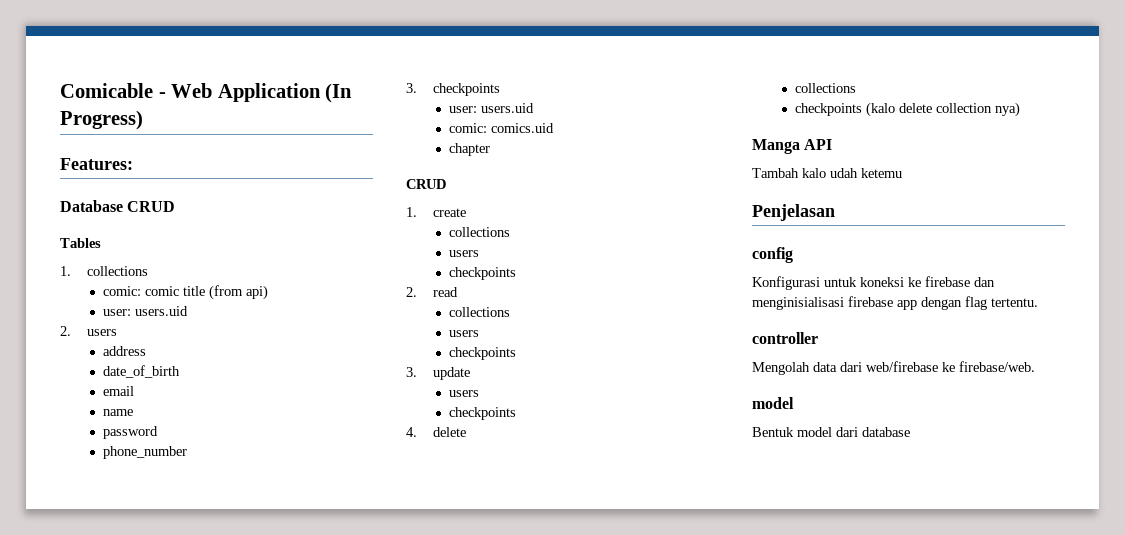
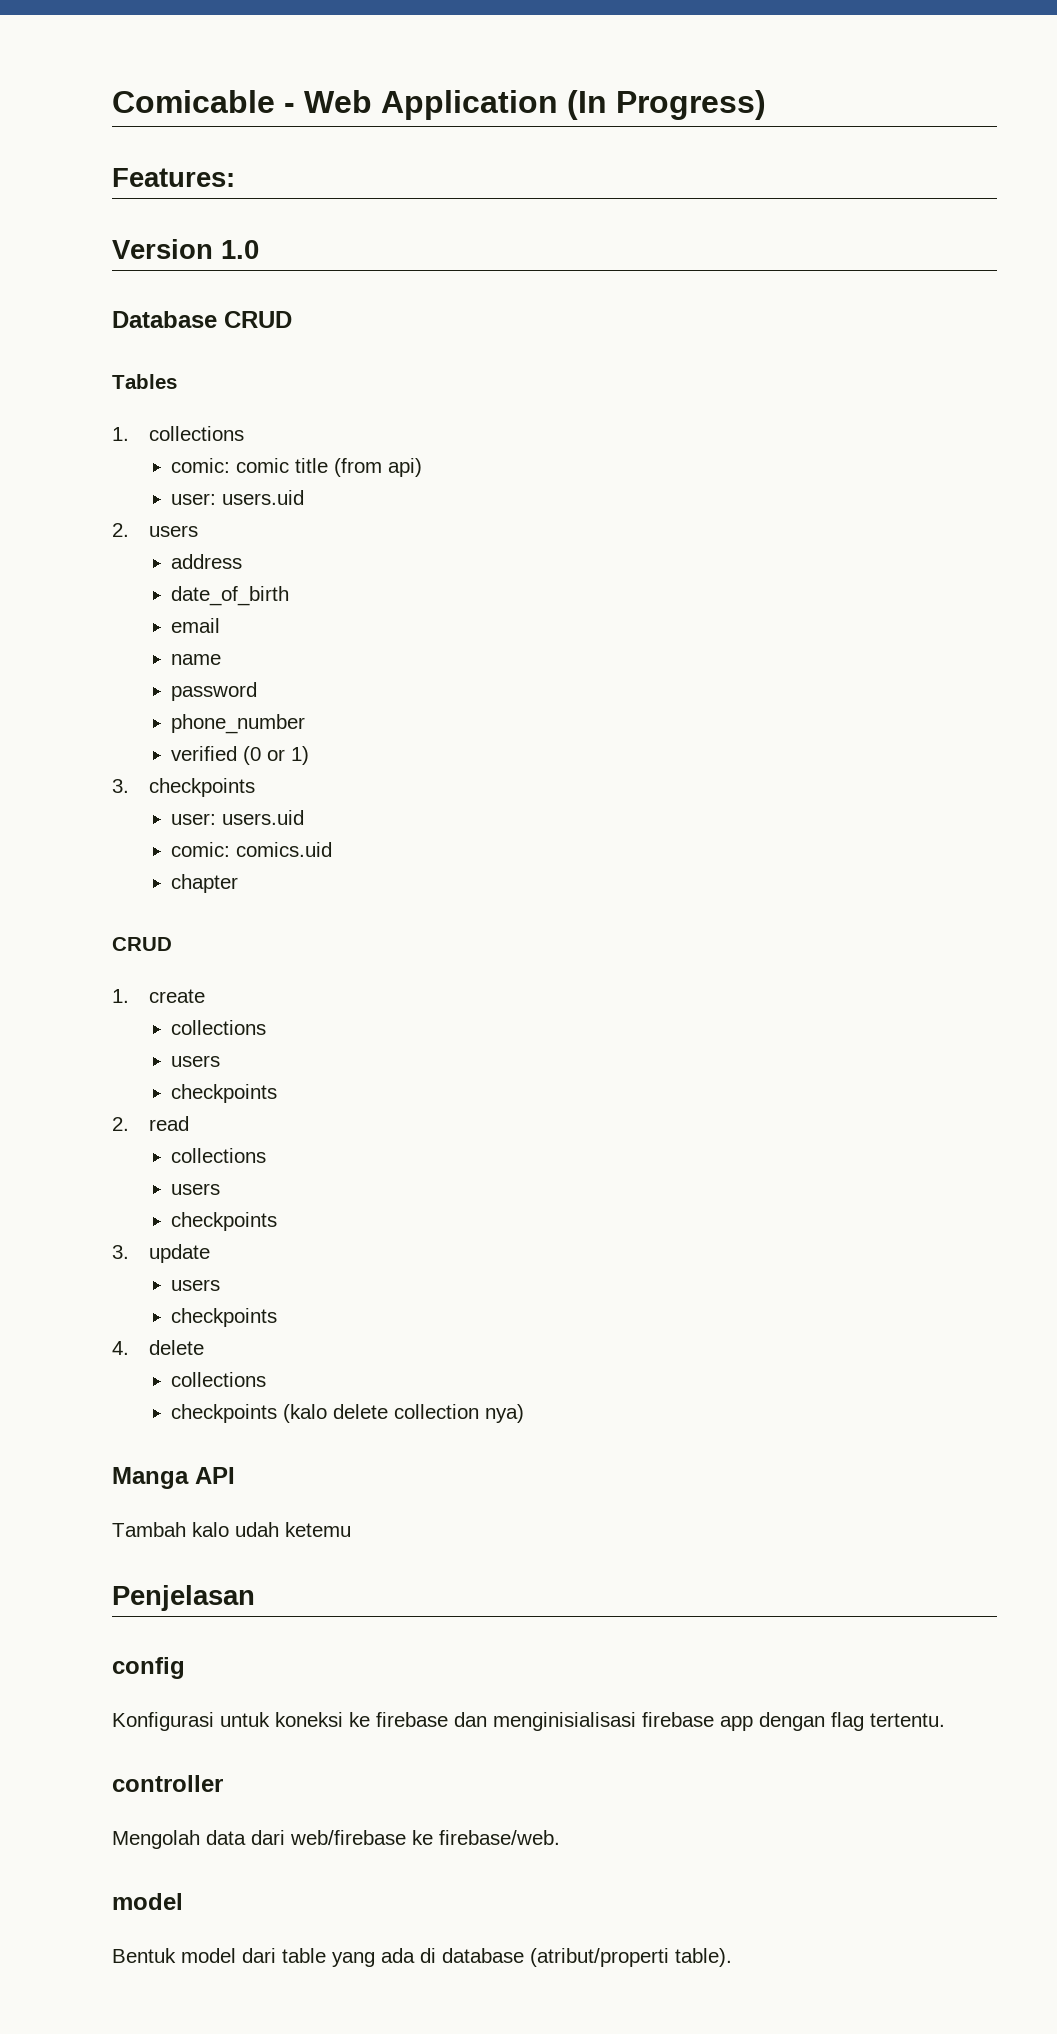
+ Version 1.0
+ verified (0 or 1)
- Bentuk model dari database
+ Bentuk model dari table yang ada di database (atribut/properti table).

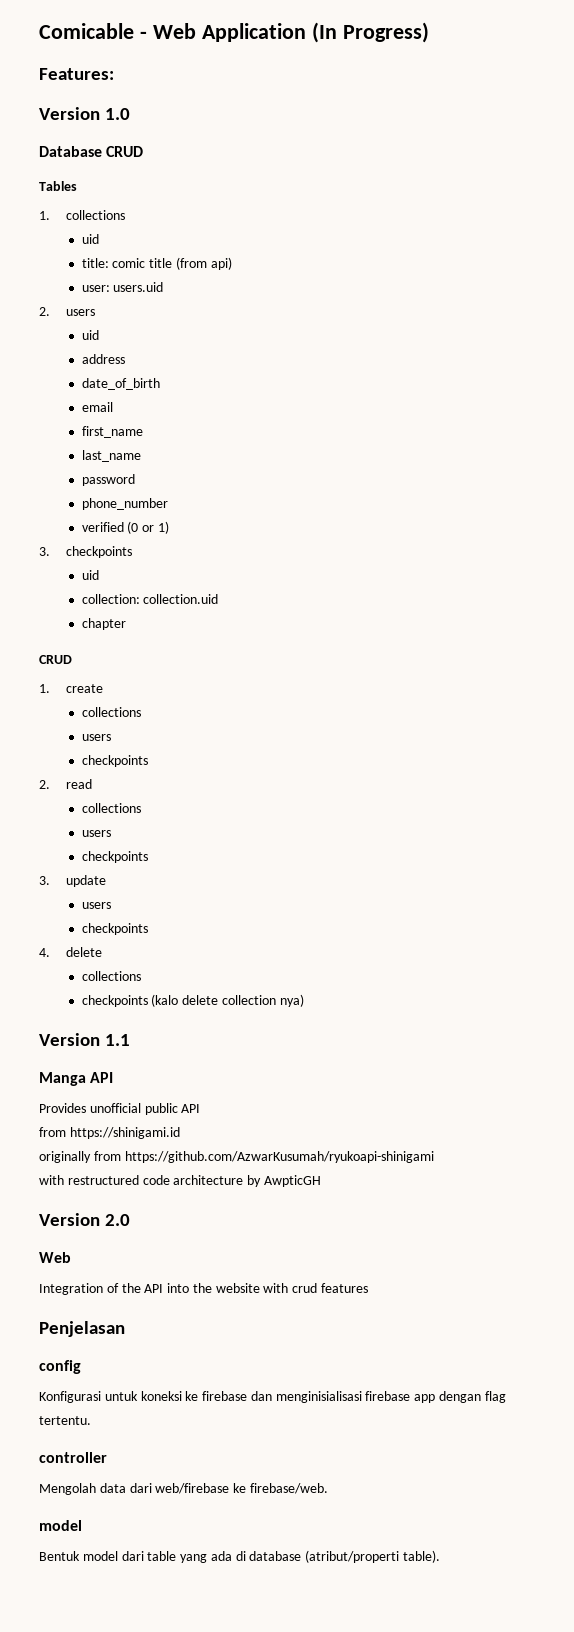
  1. collections
- comic: comic title (from api)
+ uid
+ title: comic title (from api)
  2. users
+ uid
- name
+ first_name
+ last_name
  3. checkpoints
- user: users.uid
- comic: comics.uid
+ uid
+ collection: collection.uid
+ Version 1.1
- Tambah kalo udah ketemu
+ Provides unofficial public API
+ from https://shinigami.id
+ originally from https://github.com/AzwarKusumah/ryukoapi-shinigami
+ with restructured code architecture by AwpticGH
+ Version 2.0
+ Web
+ Integration of the API into the website with crud features

